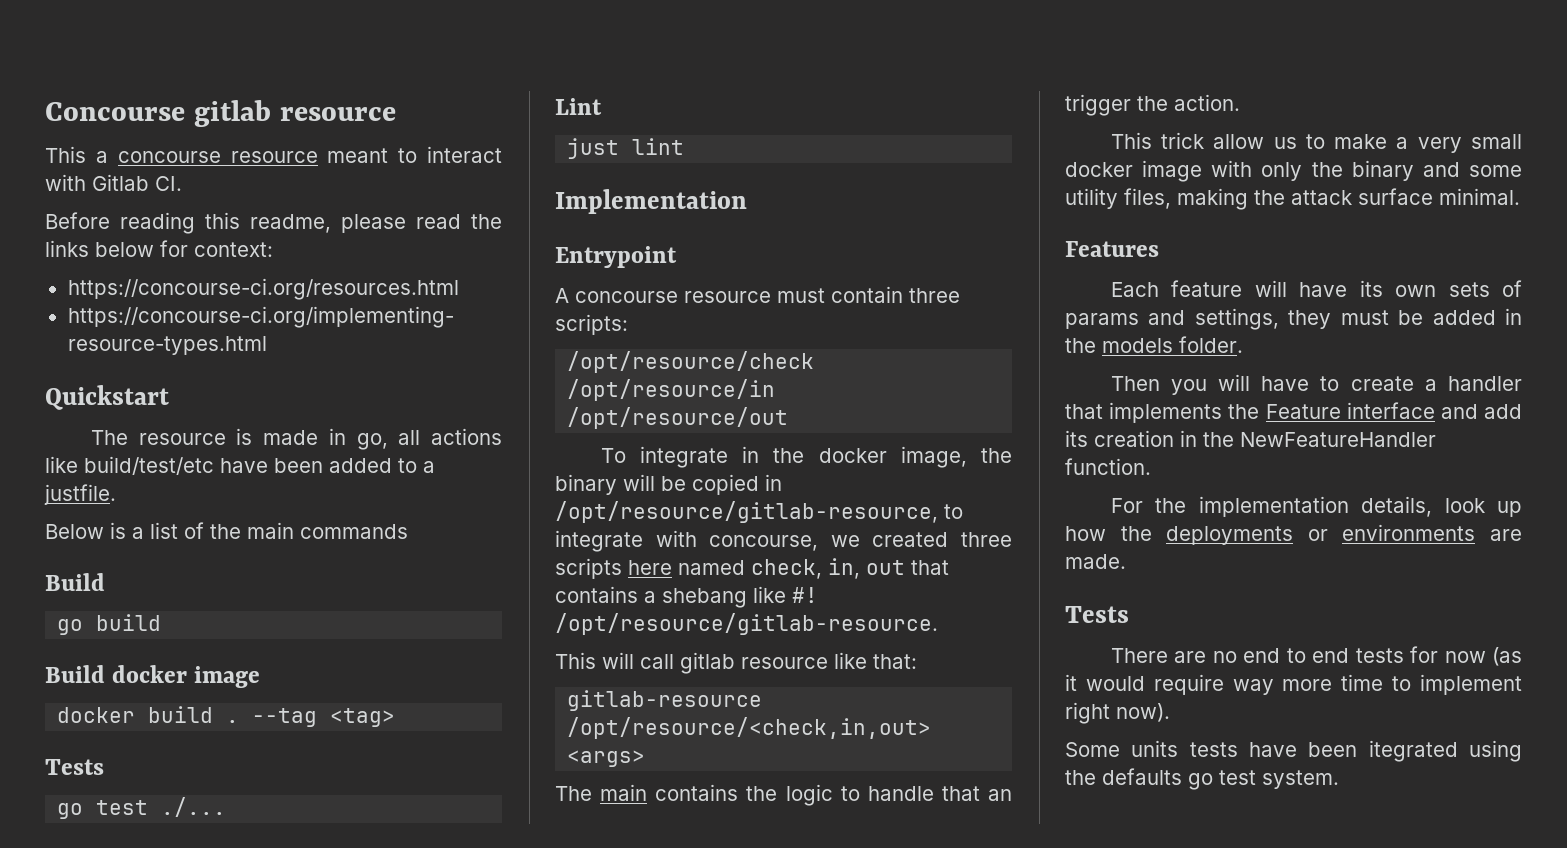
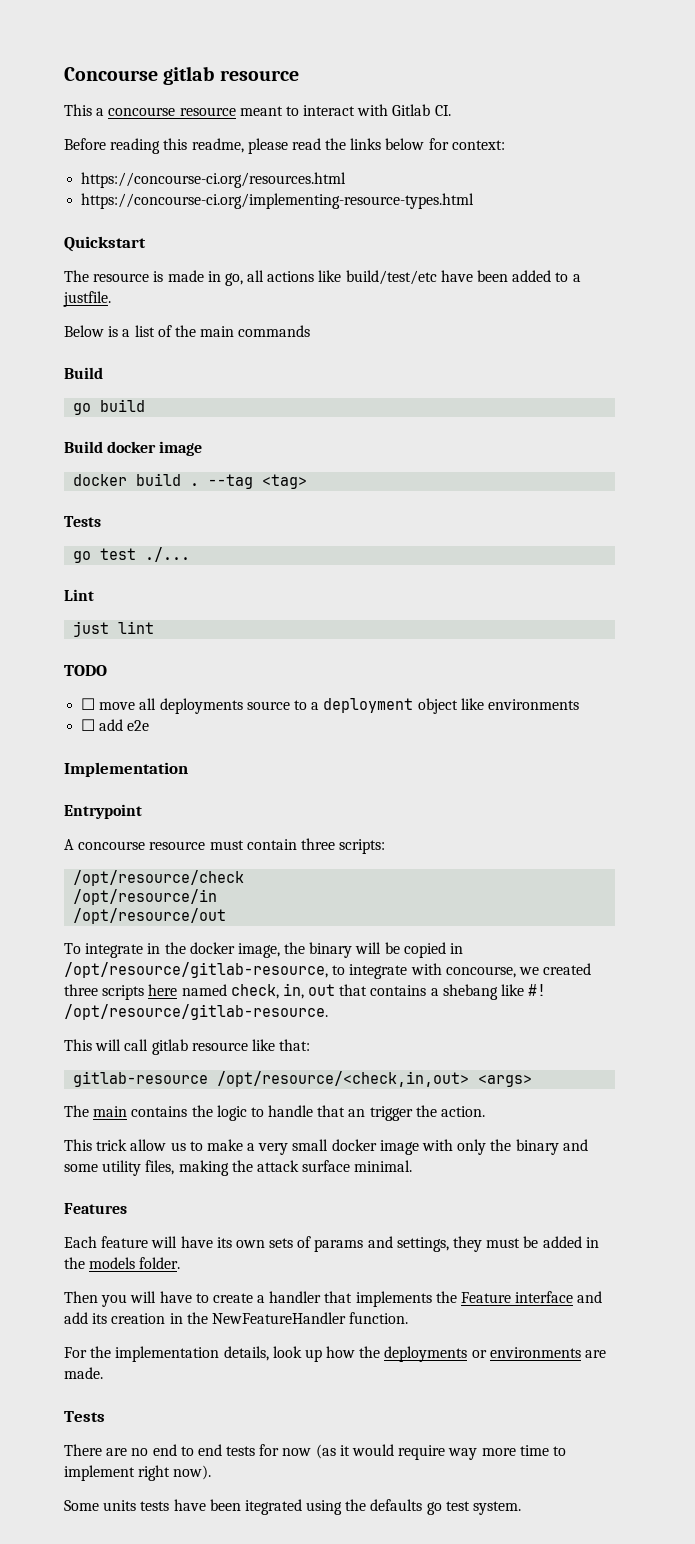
+ TODO
+ ☐ move all deployments source to a deployment object like environments
+ ☐ add e2e

